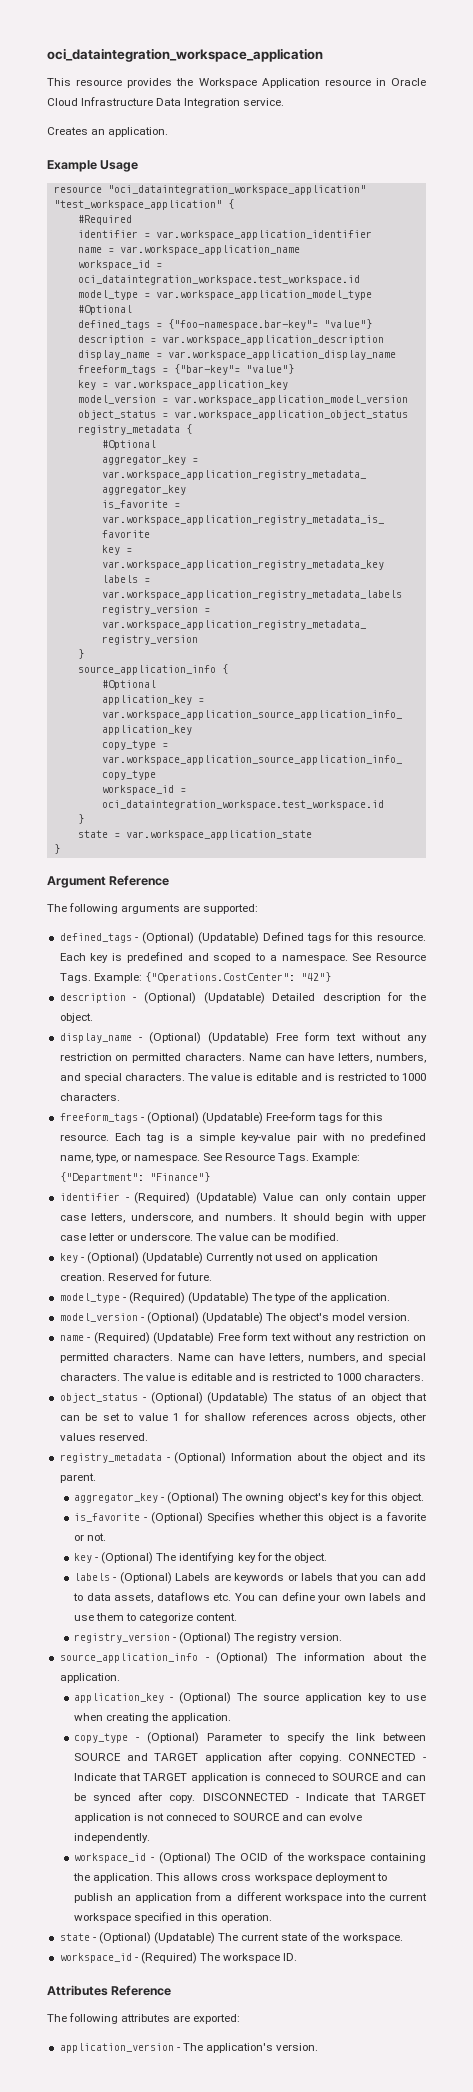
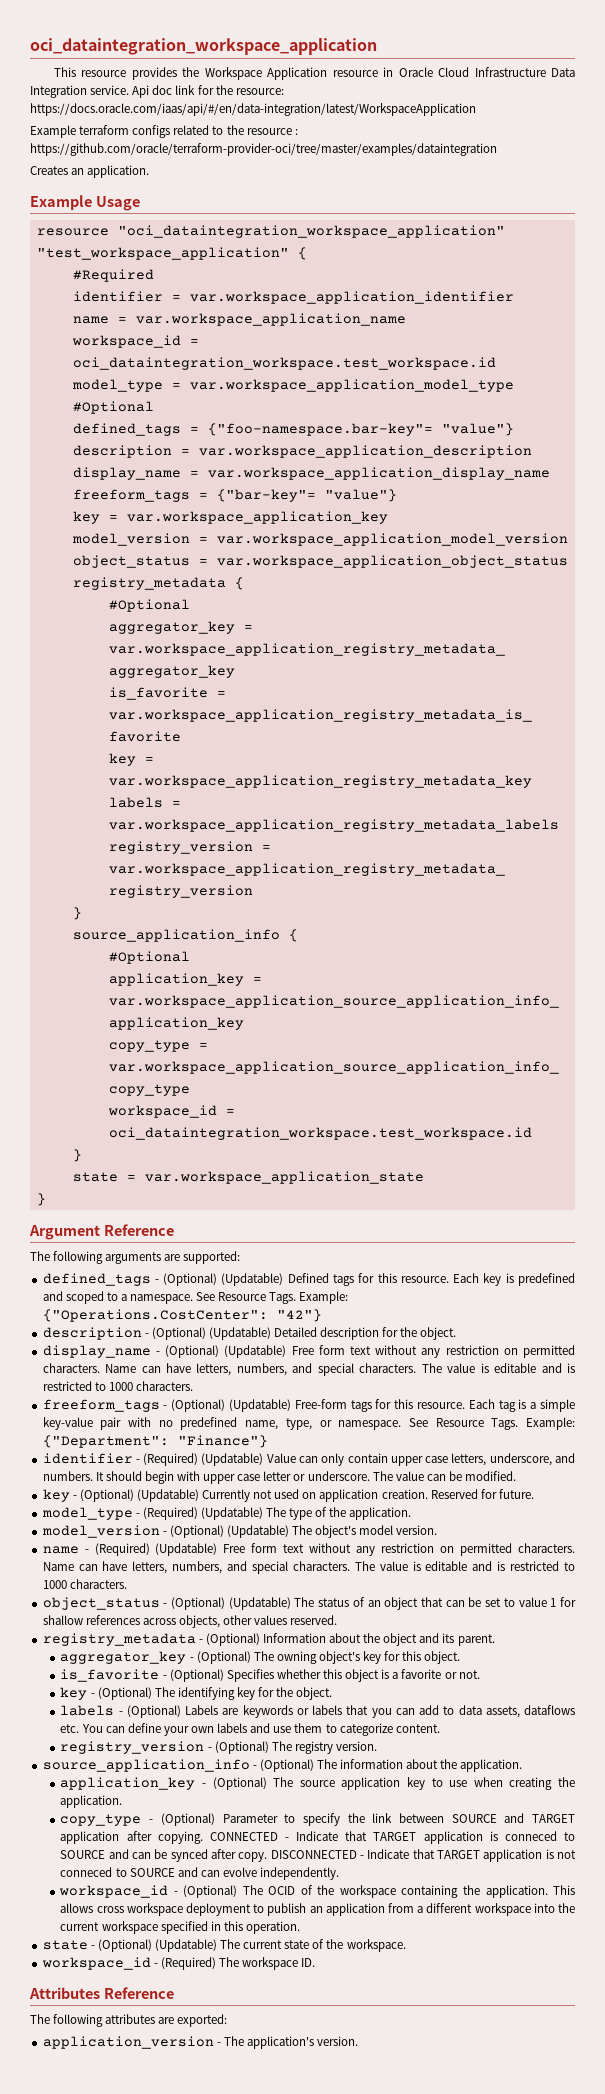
+ Api doc link for the resource: https://docs.oracle.com/iaas/api/#/en/data-integration/latest/WorkspaceApplication
+ Example terraform configs related to the resource : https://github.com/oracle/terraform-provider-oci/tree/master/examples/dataintegration

